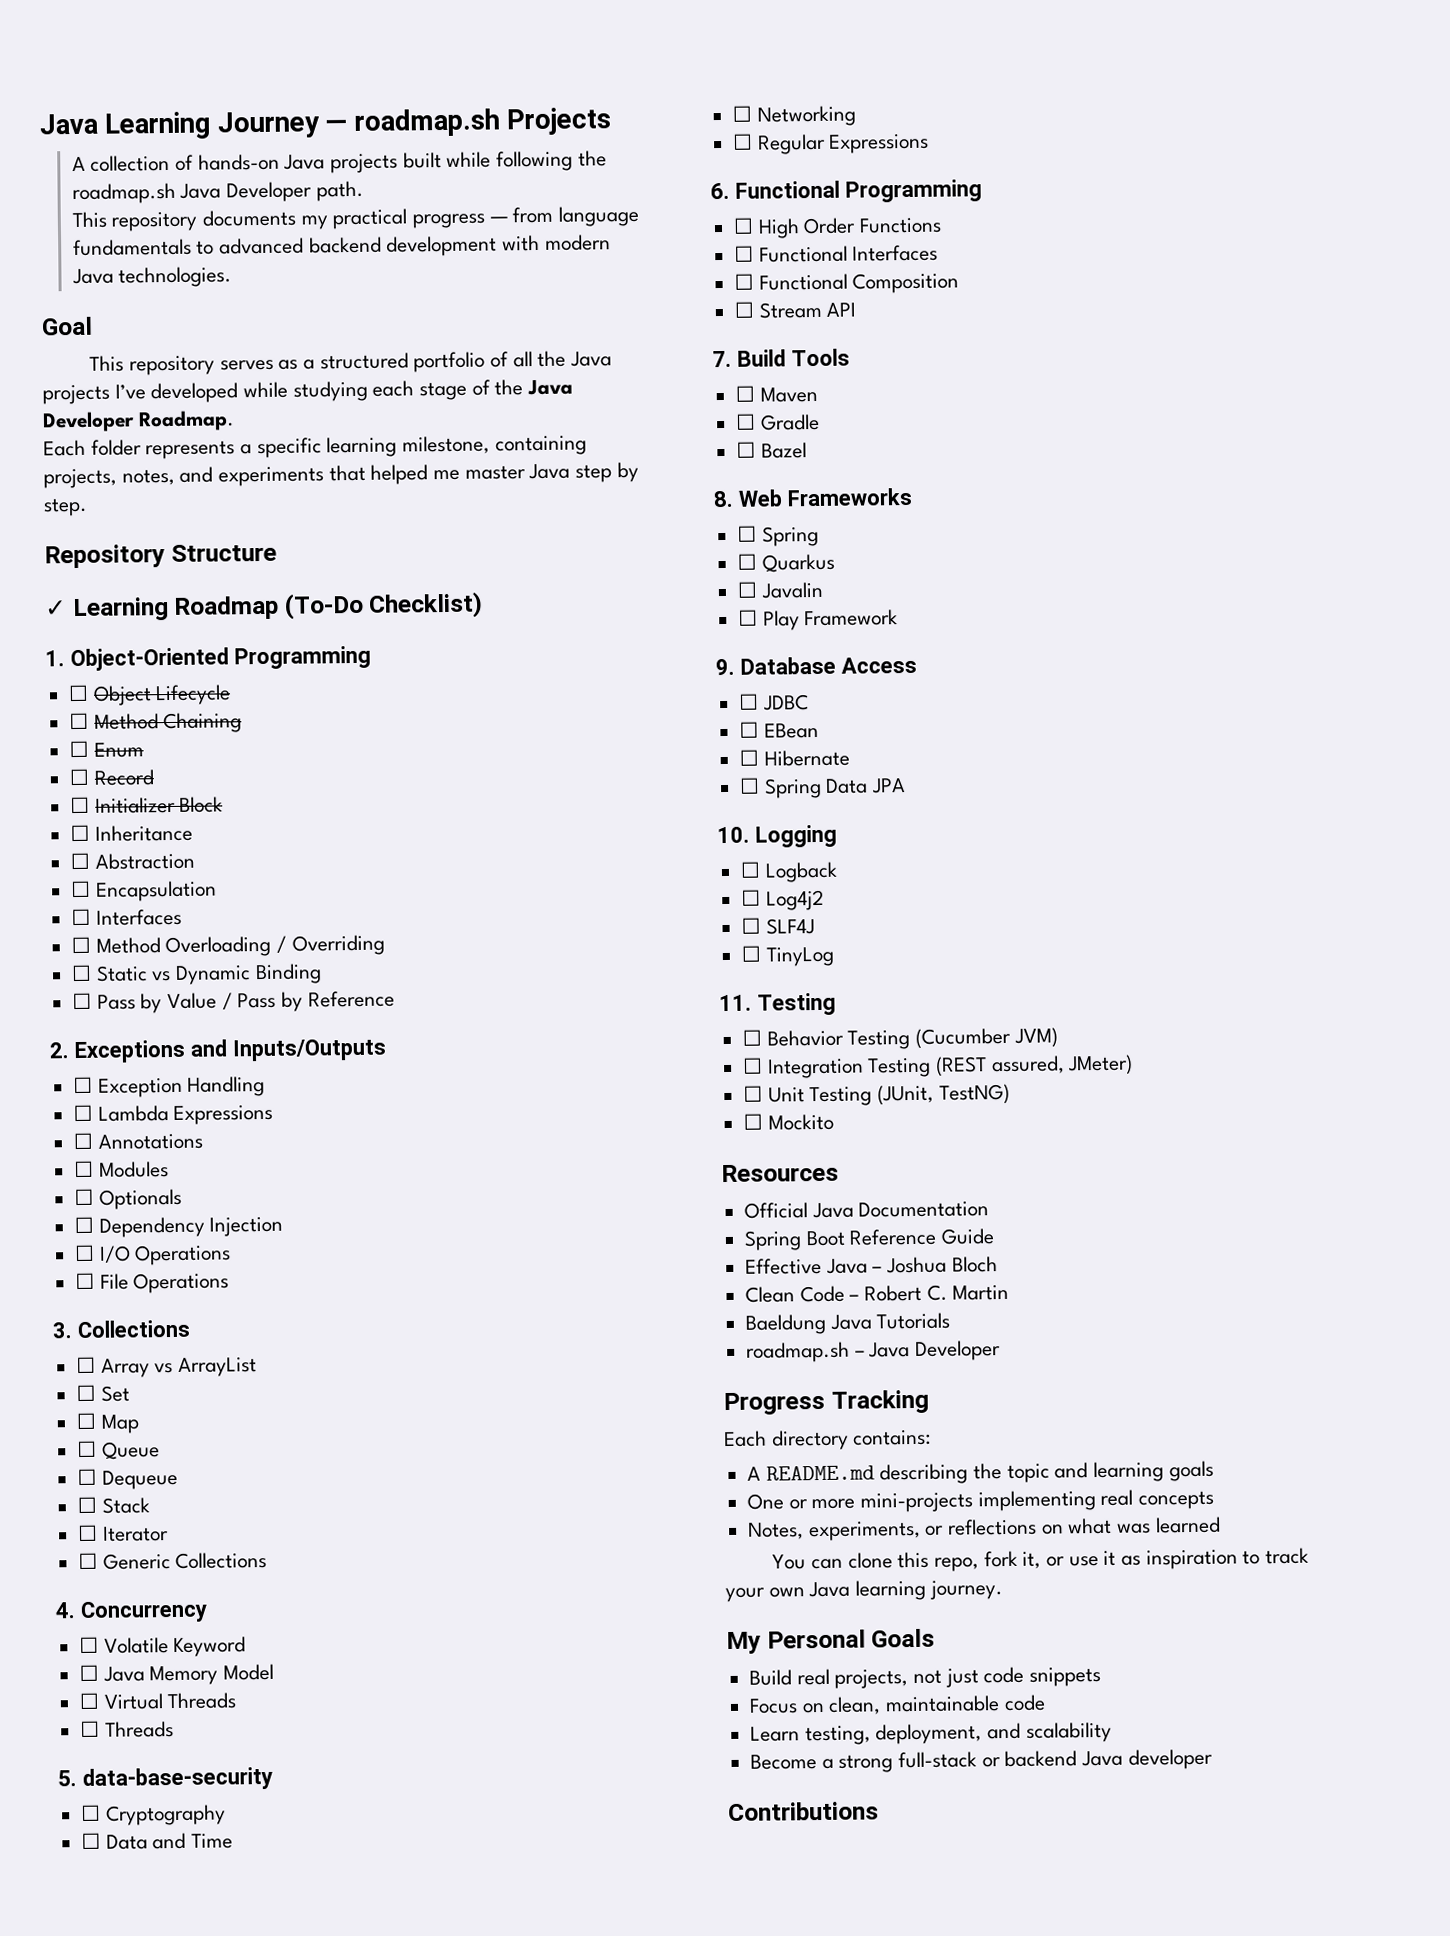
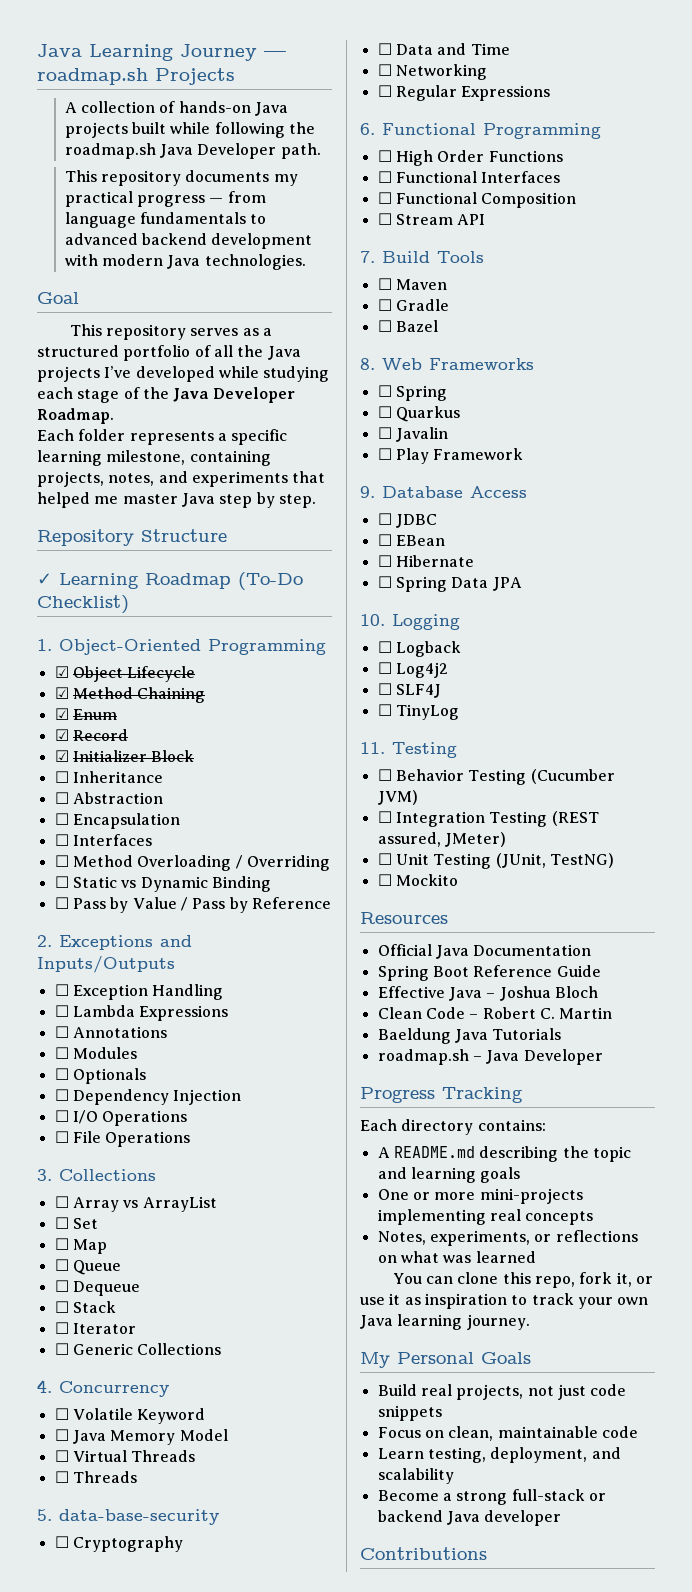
- ☐ Object Lifecycle
+ ☑ Object Lifecycle
- ☐ Method Chaining
+ ☑ Method Chaining
- ☐ Enum
+ ☑ Enum
- ☐ Record
+ ☑ Record
- ☐ Initializer Block
+ ☑ Initializer Block

